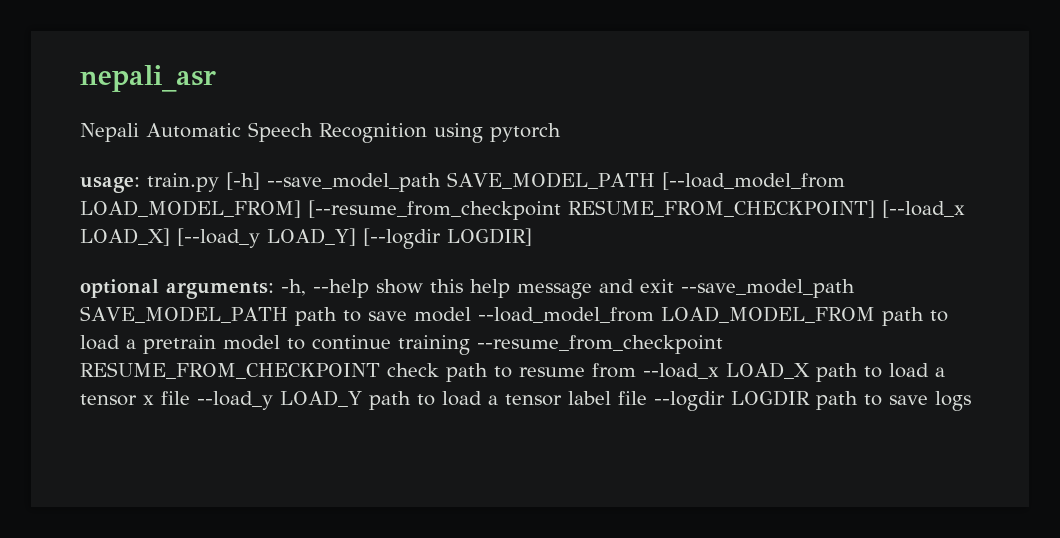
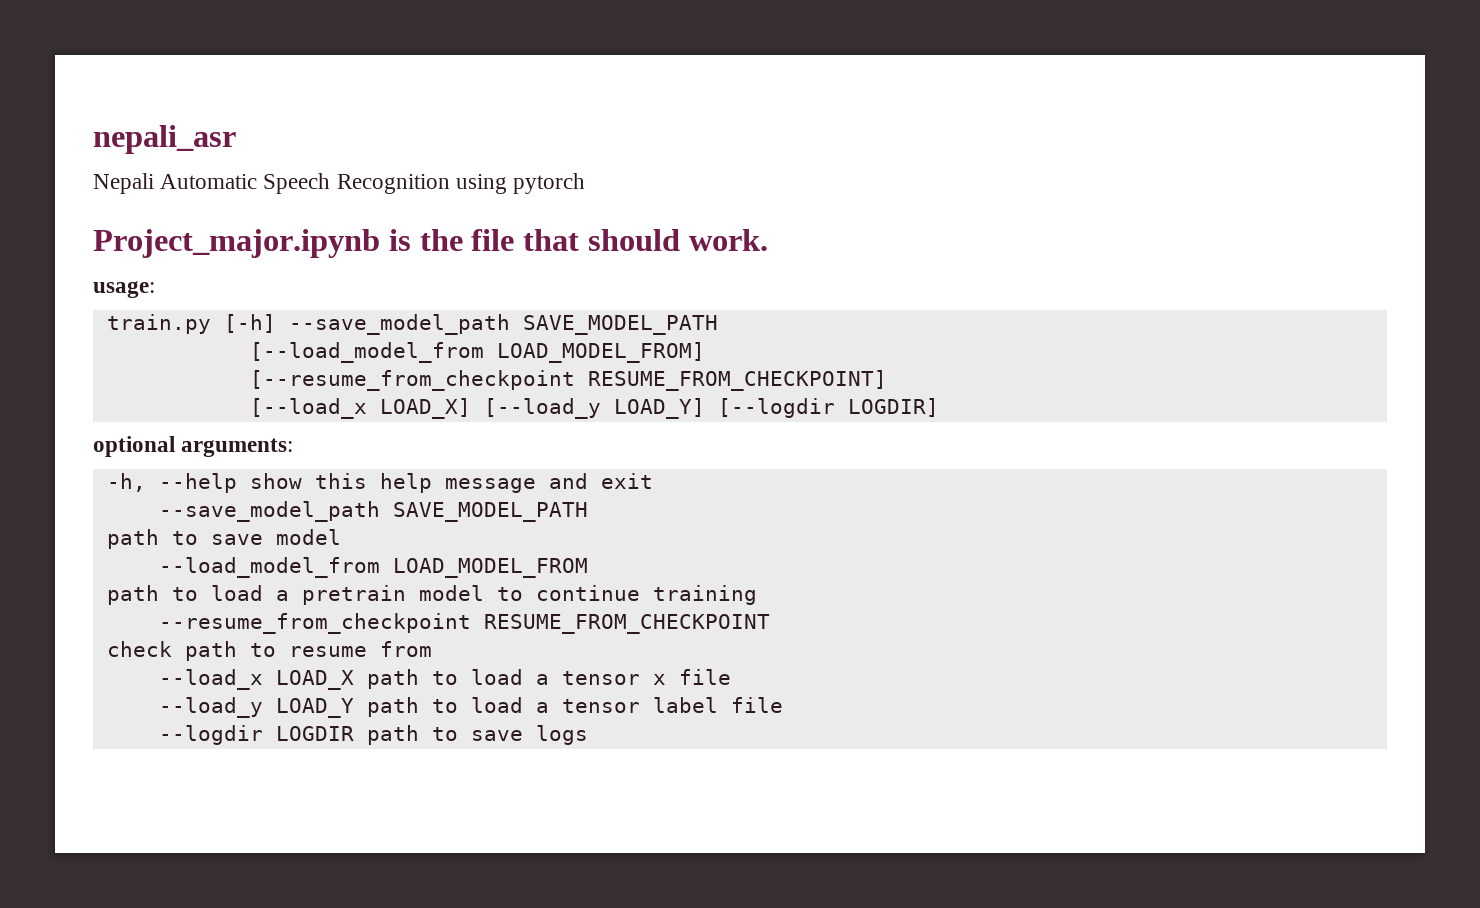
+ Project_major.ipynb is the file that should work.
- usage: train.py [-h] --save_model_path SAVE_MODEL_PATH [--load_model_from LOAD_MODEL_FROM] [--resume_from_checkpoint RESUME_FROM_CHECKPOINT] [--load_x LOAD_X] [--load_y LOAD_Y] [--logdir LOGDIR]
+ usage:
+ train.py [-h] --save_model_path SAVE_MODEL_PATH
+ [--load_model_from LOAD_MODEL_FROM]
+ [--resume_from_checkpoint RESUME_FROM_CHECKPOINT]
+ [--load_x LOAD_X] [--load_y LOAD_Y] [--logdir LOGDIR]
- optional arguments: -h, --help show this help message and exit --save_model_path SAVE_MODEL_PATH path to save model --load_model_from LOAD_MODEL_FROM path to load a pretrain model to continue training --resume_from_checkpoint RESUME_FROM_CHECKPOINT check path to resume from --load_x LOAD_X path to load a tensor x file --load_y LOAD_Y path to load a tensor label file --logdir LOGDIR path to save logs
+ optional arguments:
+ -h, --help show this help message and exit
+ --save_model_path SAVE_MODEL_PATH
+ path to save model
+ --load_model_from LOAD_MODEL_FROM
+ path to load a pretrain model to continue training
+ --resume_from_checkpoint RESUME_FROM_CHECKPOINT
+ check path to resume from
+ --load_x LOAD_X path to load a tensor x file
+ --load_y LOAD_Y path to load a tensor label file
+ --logdir LOGDIR path to save logs

